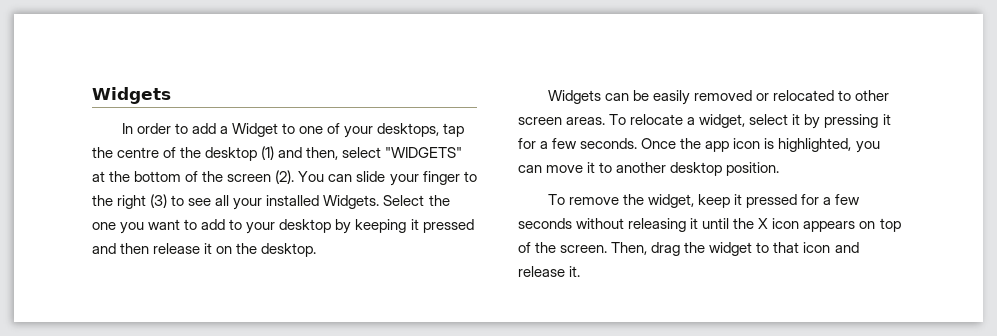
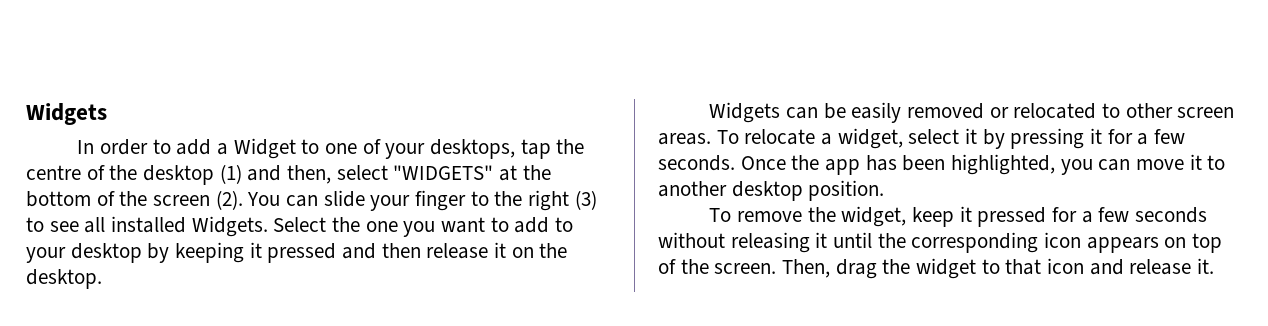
- You can slide your finger to the right (3) to see all your installed Widgets.
+ You can slide your finger to the right (3) to see all installed Widgets.
- Once the app icon is highlighted, you can move it to another desktop position.
+ Once the app has been highlighted, you can move it to another desktop position.
- To remove the widget, keep it pressed for a few seconds without releasing it until the X icon appears on top of the screen.
+ To remove the widget, keep it pressed for a few seconds without releasing it until the corresponding icon appears on top of the screen.

